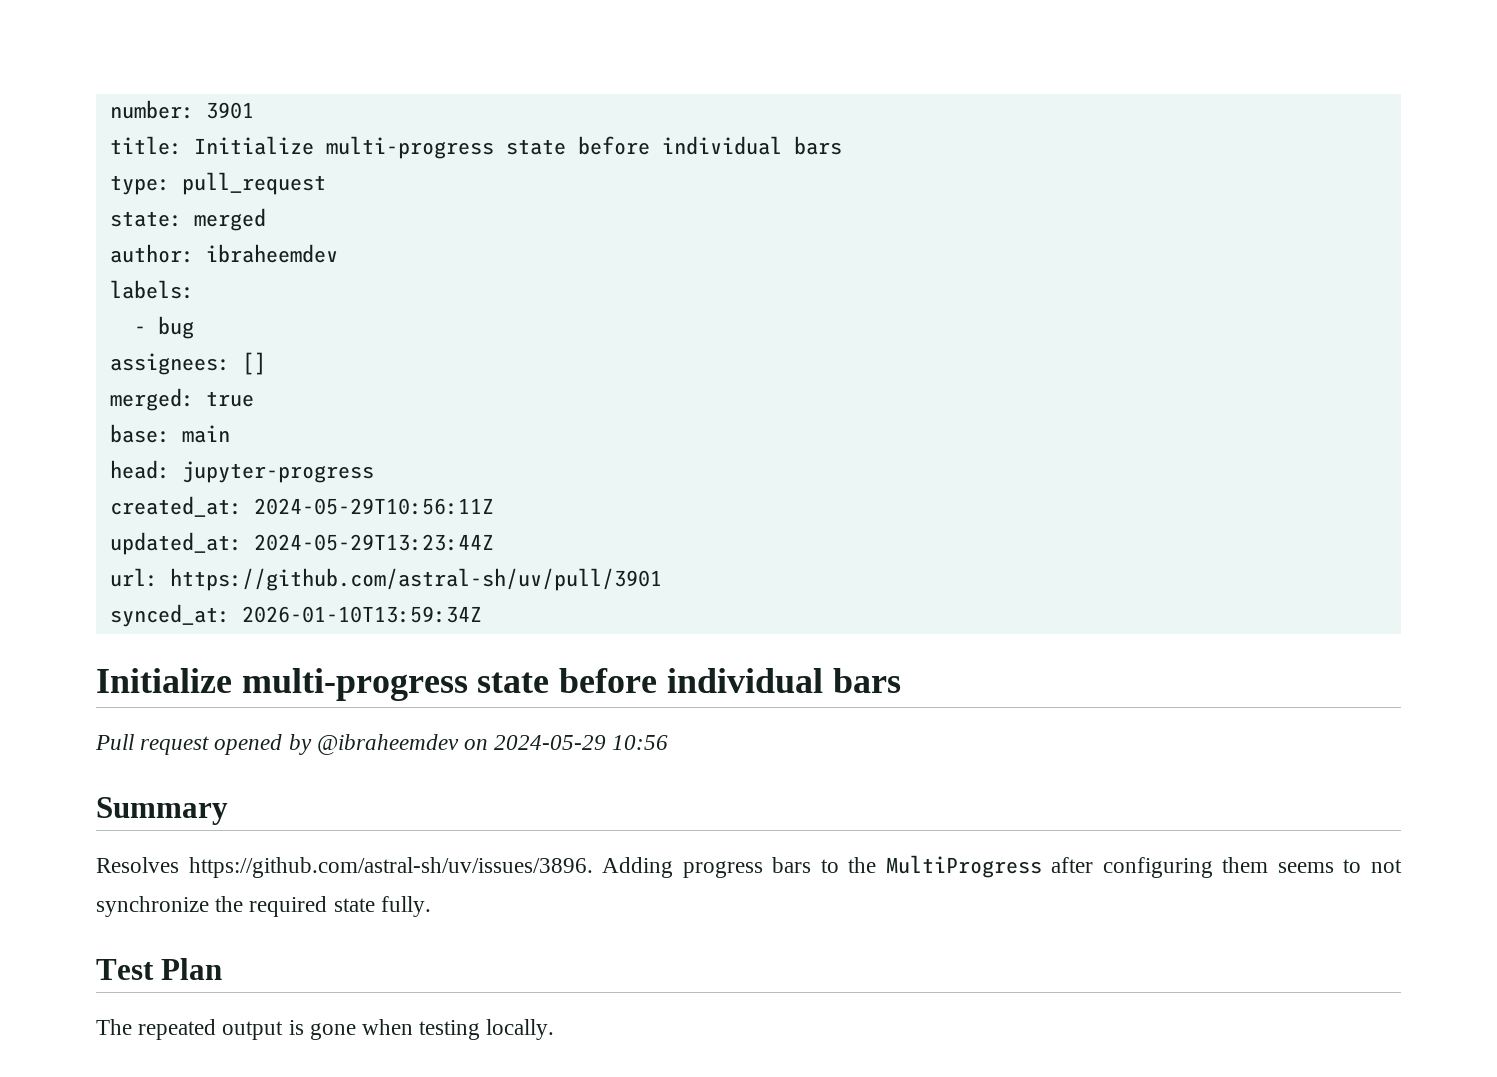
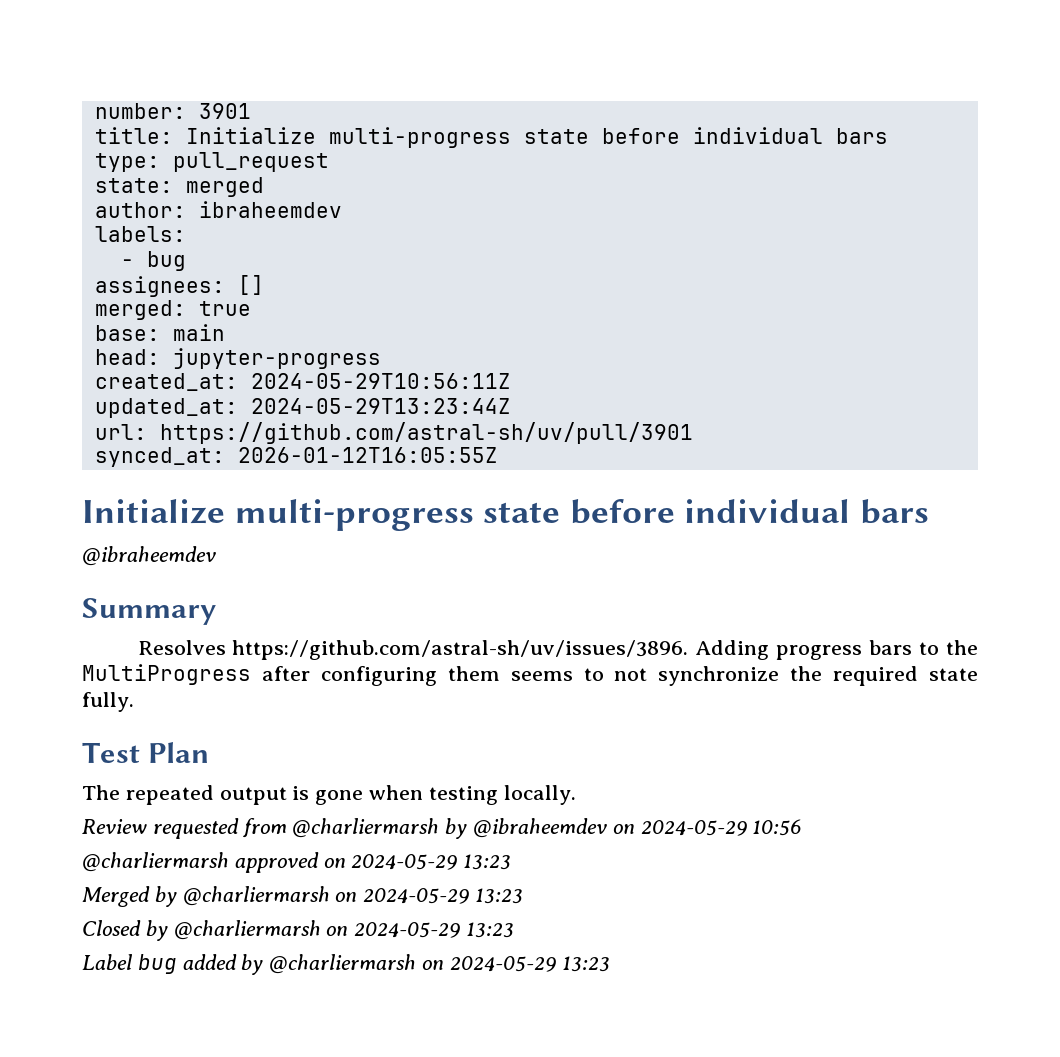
- synced_at: 2026-01-10T13:59:34Z
+ synced_at: 2026-01-12T16:05:55Z
  Initialize multi-progress state before individual bars
- Pull request opened by @ibraheemdev on 2024-05-29 10:56
+ @ibraheemdev
+ Review requested from @charliermarsh by @ibraheemdev on 2024-05-29 10:56
+ @charliermarsh approved on 2024-05-29 13:23
+ Merged by @charliermarsh on 2024-05-29 13:23
+ Closed by @charliermarsh on 2024-05-29 13:23
+ Label bug added by @charliermarsh on 2024-05-29 13:23

